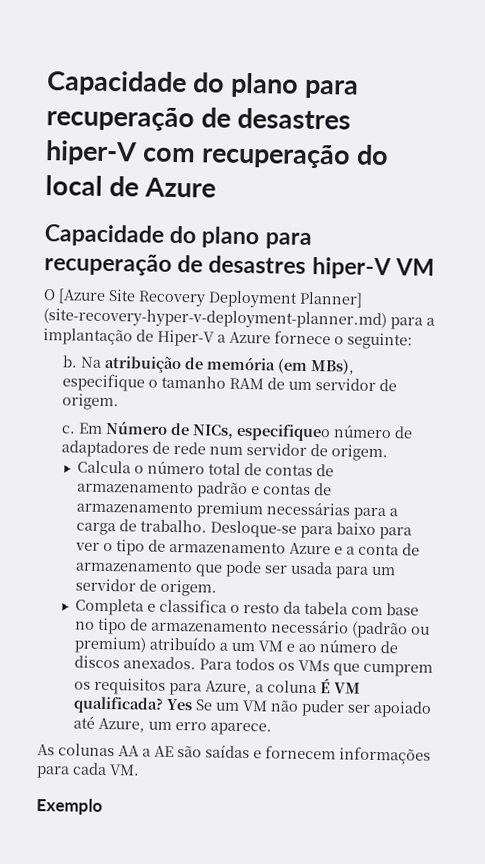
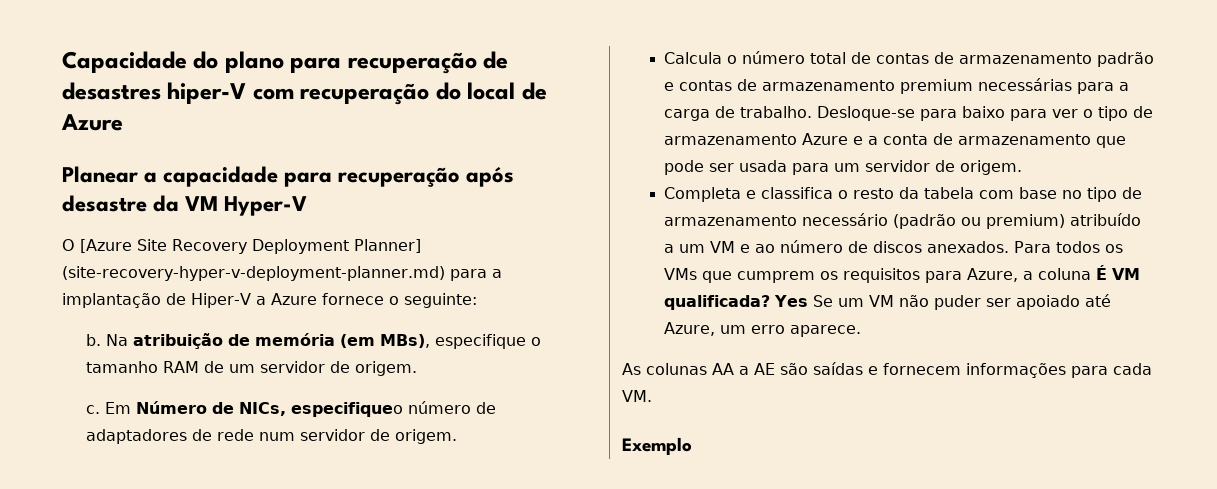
- Capacidade do plano para recuperação de desastres hiper-V VM
+ Planear a capacidade para recuperação após desastre da VM Hyper-V

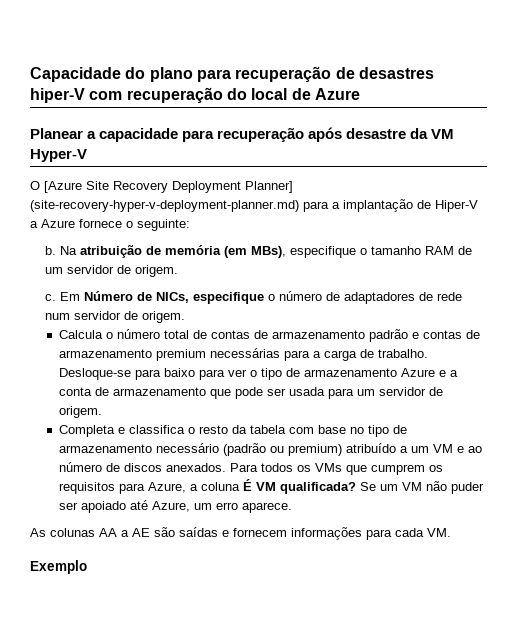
- Em Número de NICs, especifiqueo número de adaptadores de rede num servidor de origem.
+ Em Número de NICs, especifique o número de adaptadores de rede num servidor de origem.
- Yes Se um VM não puder ser apoiado até Azure, um erro aparece.
+ Se um VM não puder ser apoiado até Azure, um erro aparece.

